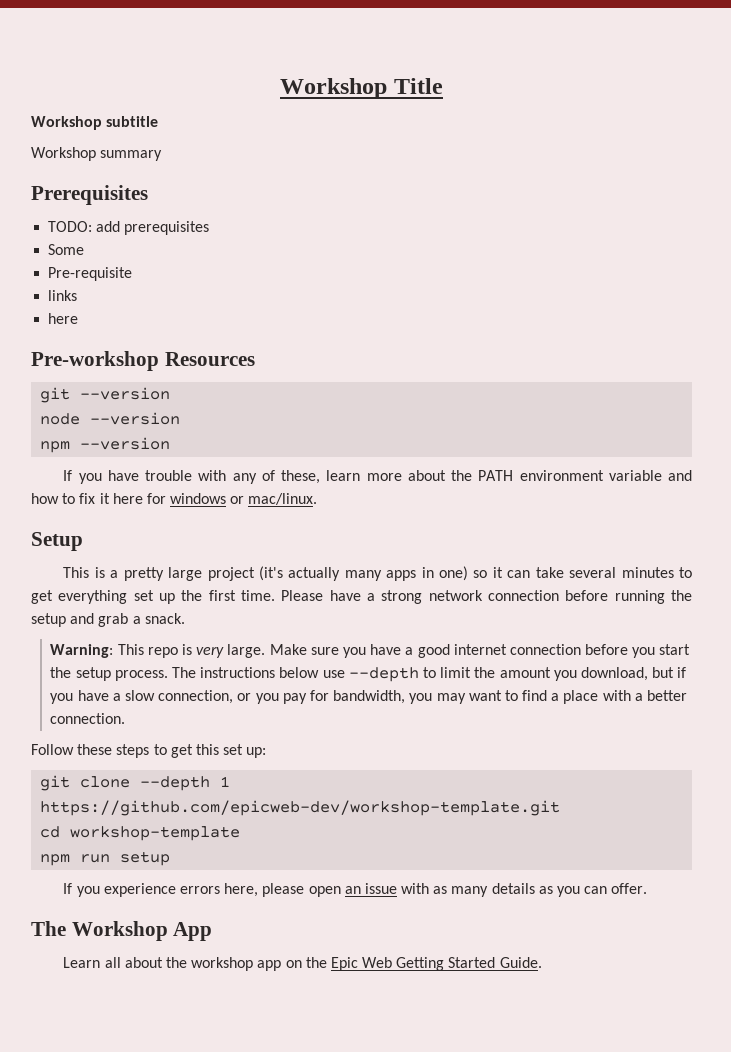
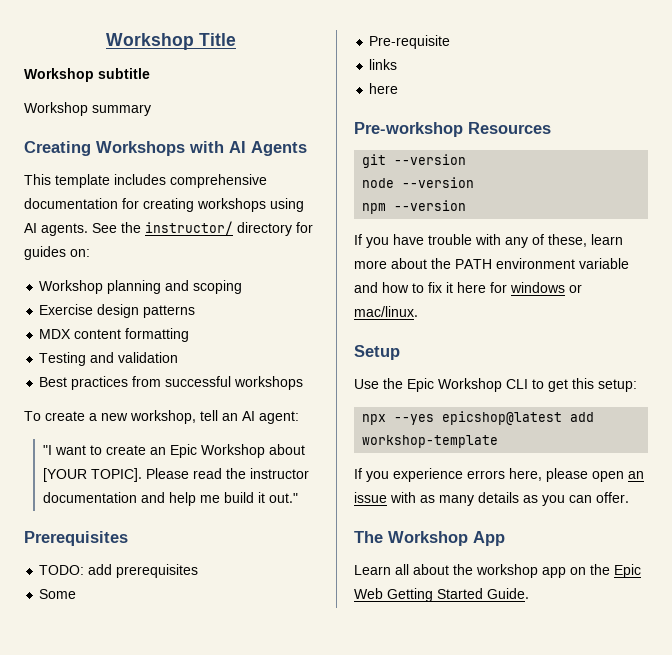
+ Creating Workshops with AI Agents
+ This template includes comprehensive documentation for creating workshops using AI agents. See the instructor/ directory for guides on:
+ Workshop planning and scoping
+ Exercise design patterns
+ MDX content formatting
+ Testing and validation
+ Best practices from successful workshops
+ To create a new workshop, tell an AI agent:
+ "I want to create an Epic Workshop about [YOUR TOPIC]. Please read the instructor documentation and help me build it out."
- This is a pretty large project (it's actually many apps in one) so it can take several minutes to get everything set up the first time. Please have a strong network connection before running the setup and grab a snack.
- Warning: This repo is very large. Make sure you have a good internet connection before you start the setup process. The instructions below use --depth to limit the amount you download, but if you have a slow connection, or you pay for bandwidth, you may want to find a place with a better connection.
- Follow these steps to get this set up:
- git clone --depth 1 https://github.com/epicweb-dev/workshop-template.git
- cd workshop-template
- npm run setup
+ Use the Epic Workshop CLI to get this setup:
+ npx --yes epicshop@latest add workshop-template

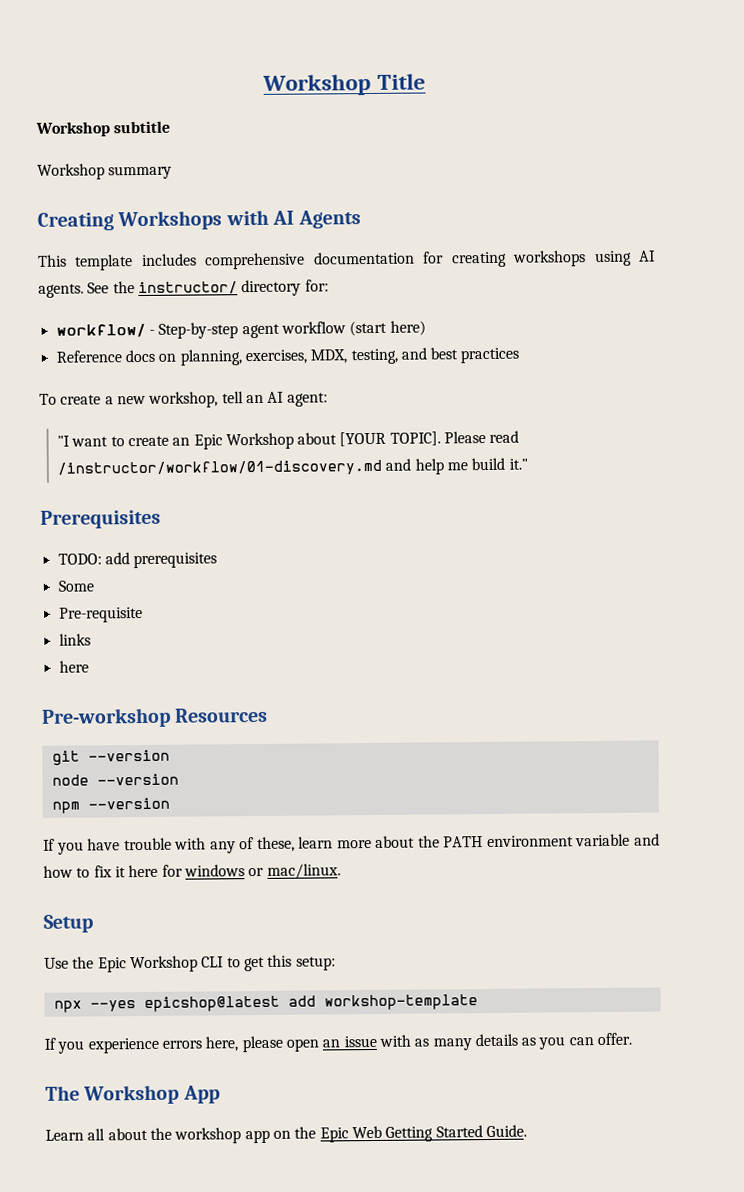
- See the instructor/ directory for guides on:
- Workshop planning and scoping
- Exercise design patterns
- MDX content formatting
- Testing and validation
- Best practices from successful workshops
+ See the instructor/ directory for:
+ workflow/ - Step-by-step agent workflow (start here)
+ Reference docs on planning, exercises, MDX, testing, and best practices
- Please read the instructor documentation and help me build it out."
+ Please read /instructor/workflow/01-discovery.md and help me build it."

